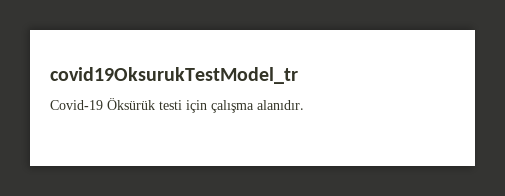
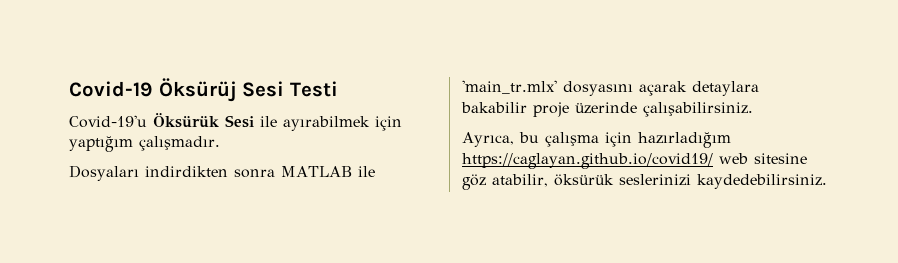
- covid19OksurukTestModel_tr
- Covid-19 Öksürük testi için çalışma alanıdır.
+ Covid-19 Öksürüj Sesi Testi
+ Covid-19'u Öksürük Sesi ile ayırabilmek için yaptığım çalışmadır.
+ Dosyaları indirdikten sonra MATLAB ile 'main_tr.mlx' dosyasını açarak detaylara bakabilir proje üzerinde çalışabilirsiniz.
+ Ayrıca, bu çalışma için hazırladığım https://caglayan.github.io/covid19/ web sitesine göz atabilir, öksürük seslerinizi kaydedebilirsiniz.

